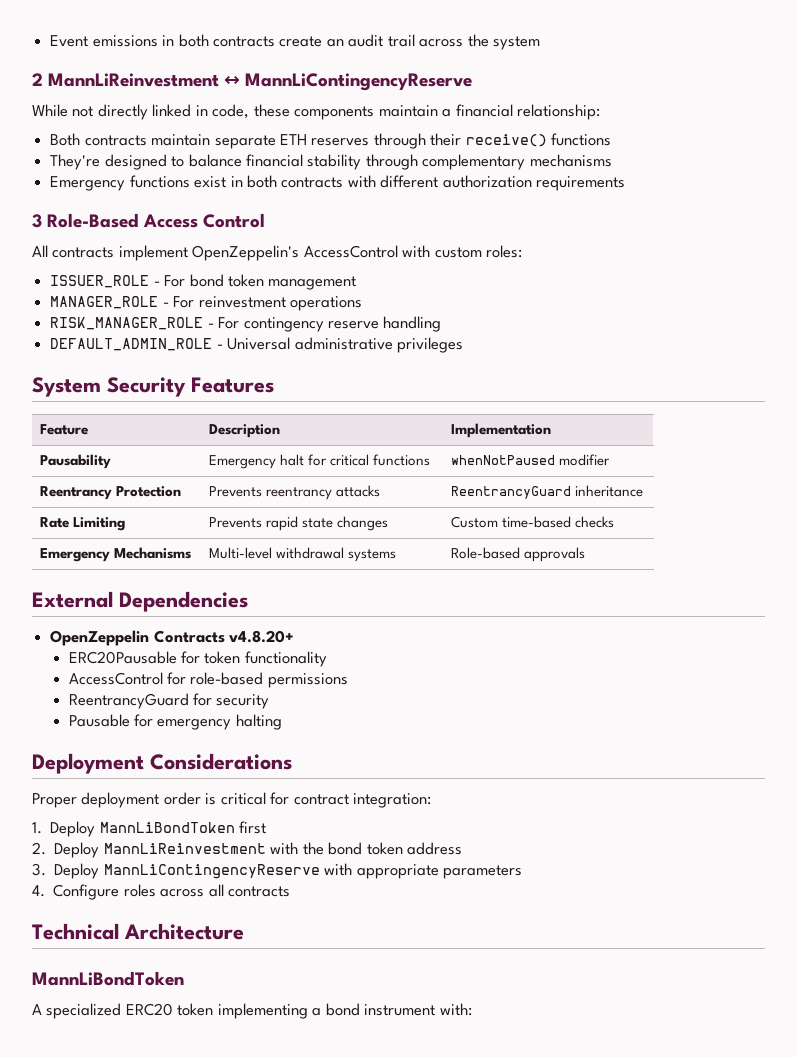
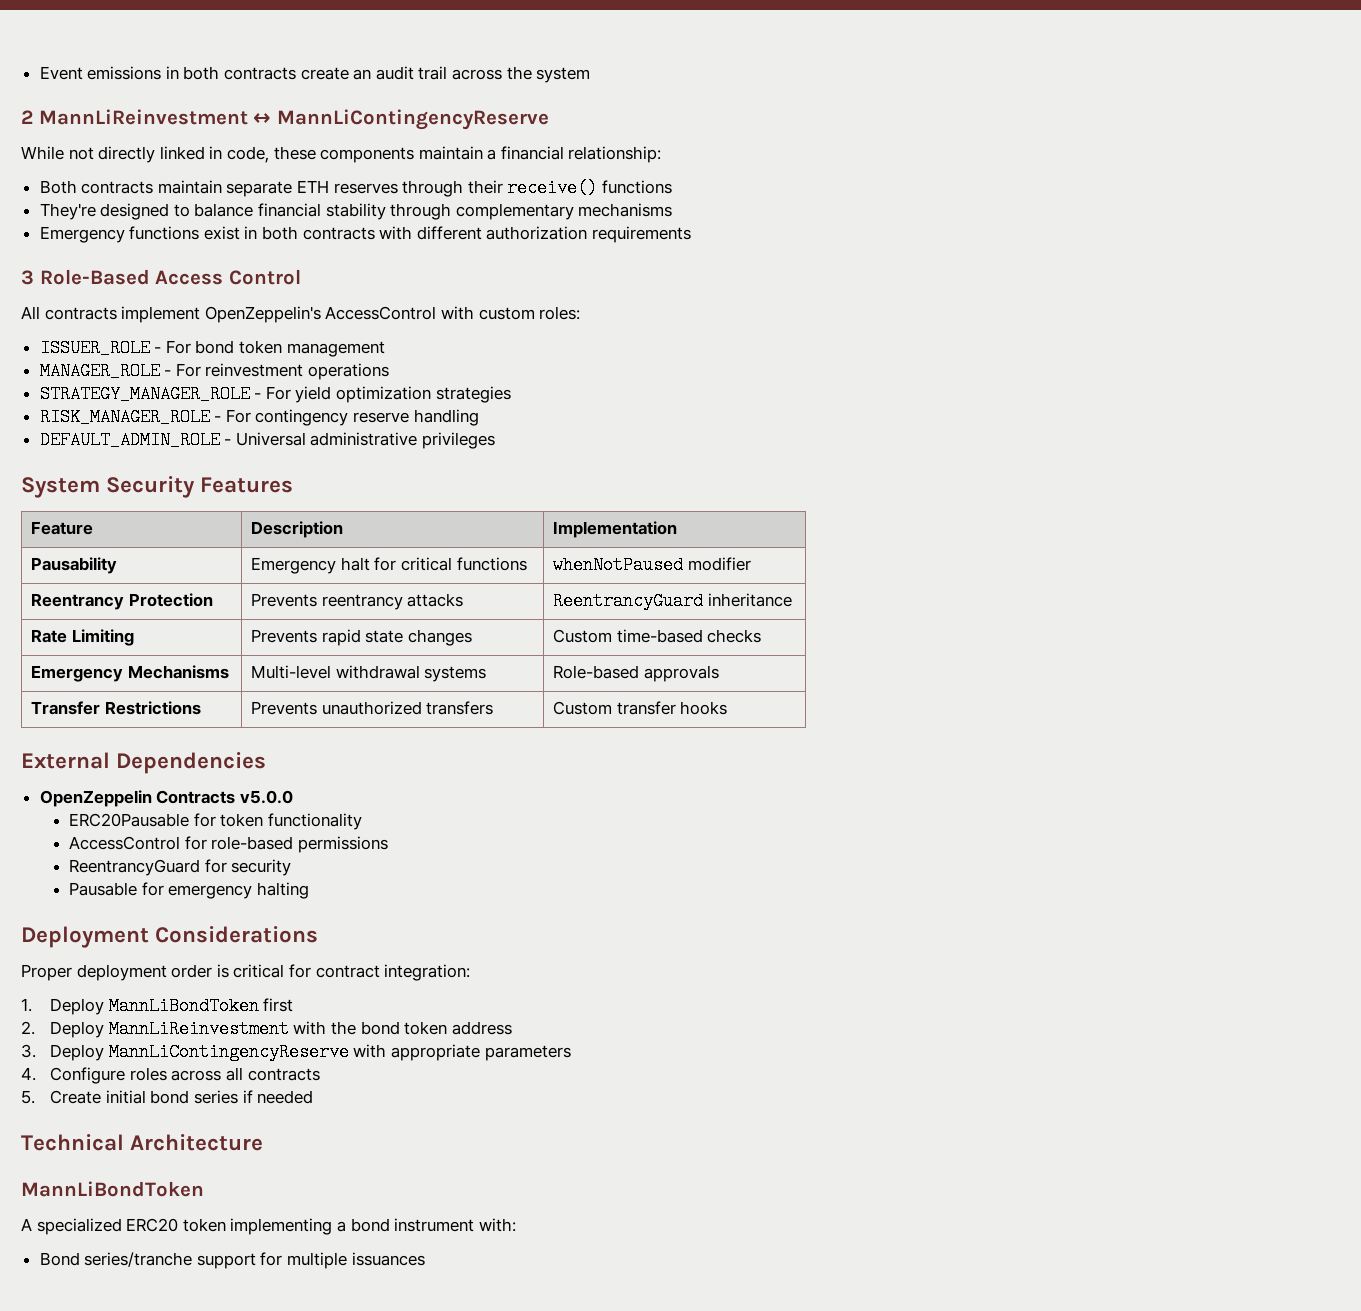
+ STRATEGY_MANAGER_ROLE - For yield optimization strategies
+ Transfer Restrictions | Prevents unauthorized transfers | Custom transfer hooks
- OpenZeppelin Contracts v4.8.20+
+ OpenZeppelin Contracts v5.0.0
+ 5. Create initial bond series if needed
+ Bond series/tranche support for multiple issuances

